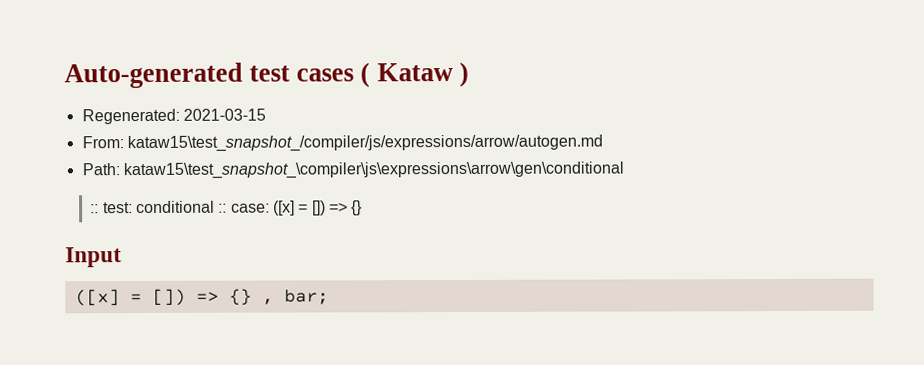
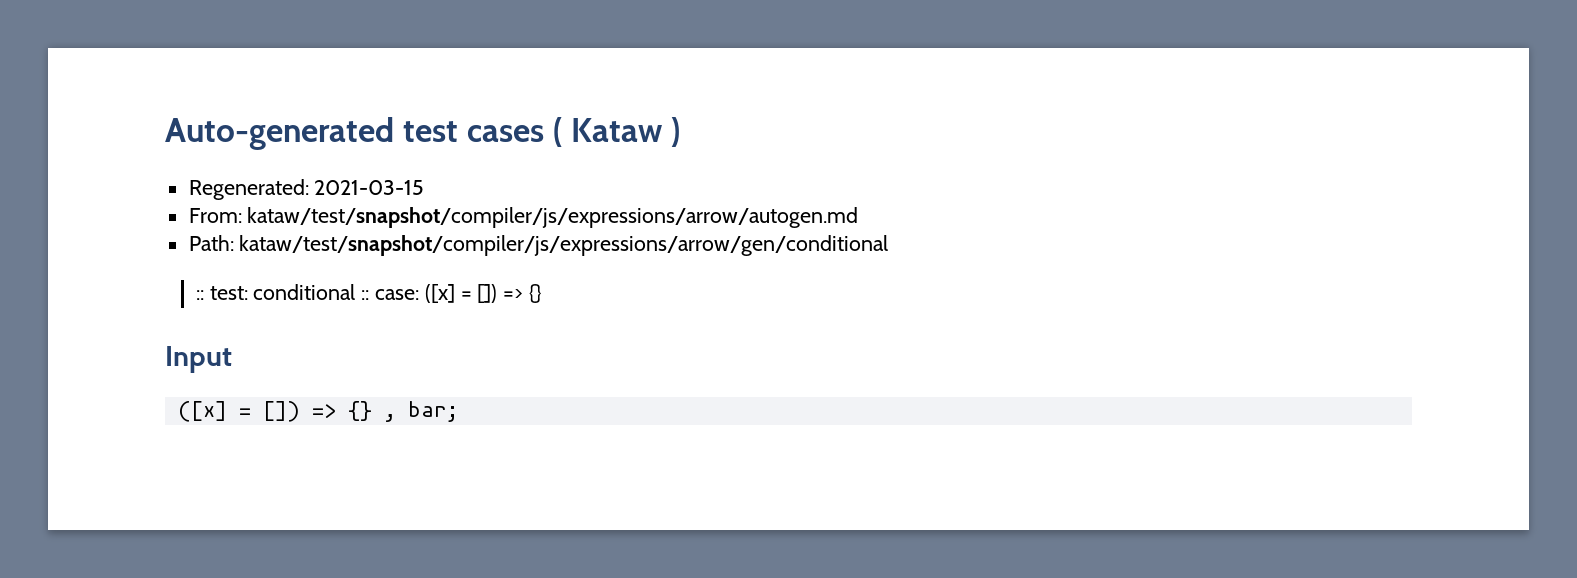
- From: kataw15\test_snapshot_/compiler/js/expressions/arrow/autogen.md
+ From: kataw/test/snapshot/compiler/js/expressions/arrow/autogen.md
- Path: kataw15\test_snapshot_\compiler\js\expressions\arrow\gen\conditional
+ Path: kataw/test/snapshot/compiler/js/expressions/arrow/gen/conditional

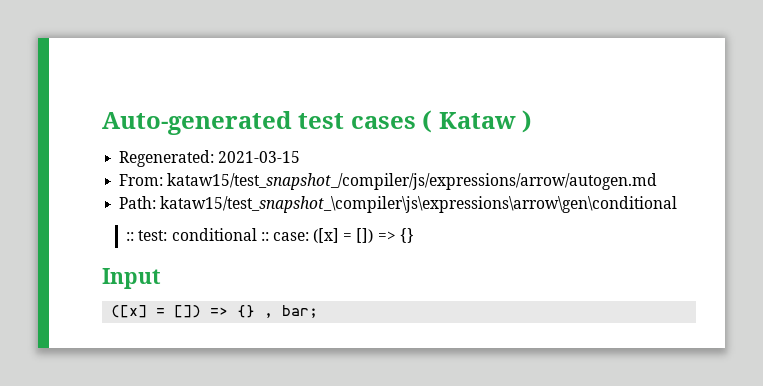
- From: kataw/test/snapshot/compiler/js/expressions/arrow/autogen.md
+ From: kataw15/test_snapshot_/compiler/js/expressions/arrow/autogen.md
- Path: kataw/test/snapshot/compiler/js/expressions/arrow/gen/conditional
+ Path: kataw15/test_snapshot_\compiler\js\expressions\arrow\gen\conditional

